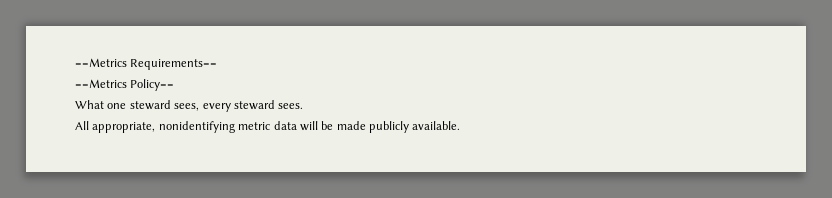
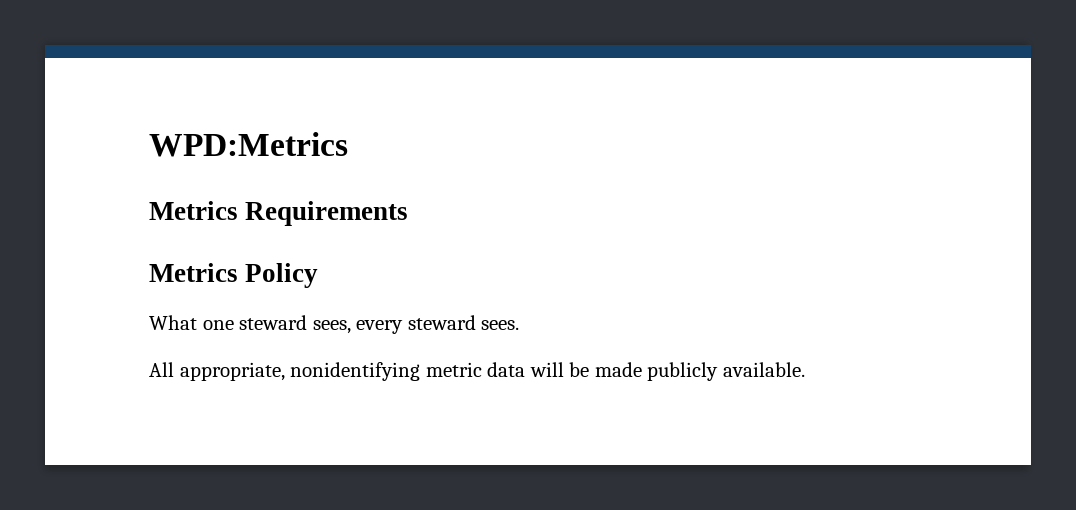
- ==Metrics Requirements==
- ==Metrics Policy==
+ WPD:Metrics
+ Metrics Requirements
+ Metrics Policy

